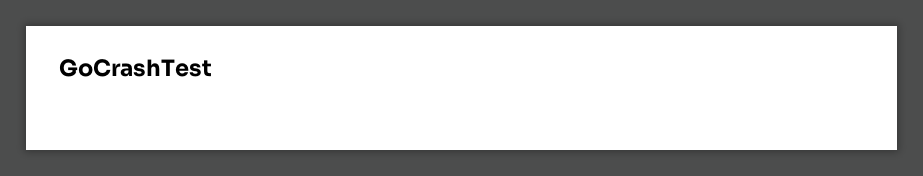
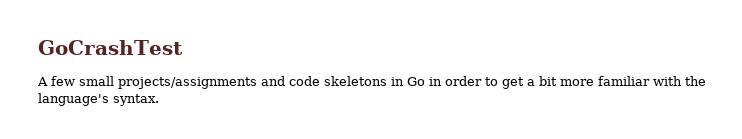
+ A few small projects/assignments and code skeletons in Go in order to get a bit more familiar with the language's syntax.

